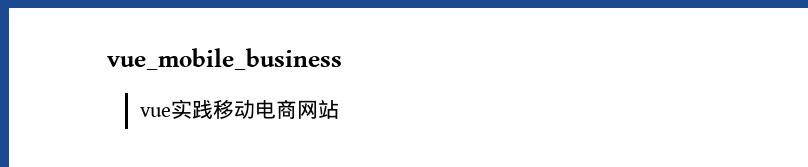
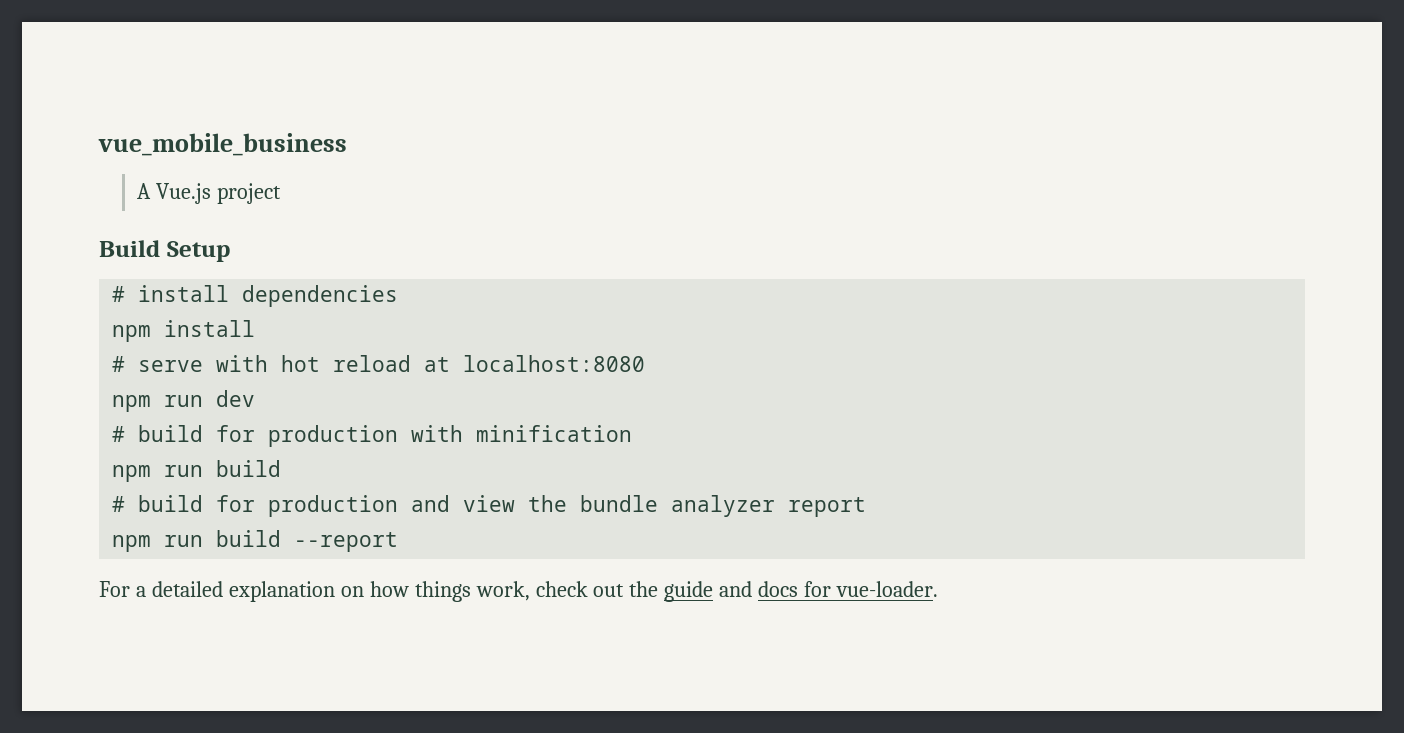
- vue实践移动电商网站
+ A Vue.js project
+ Build Setup
+ # install dependencies
+ npm install
+ # serve with hot reload at localhost:8080
+ npm run dev
+ # build for production with minification
+ npm run build
+ # build for production and view the bundle analyzer report
+ npm run build --report
+ For a detailed explanation on how things work, check out the guide and docs for vue-loader.

